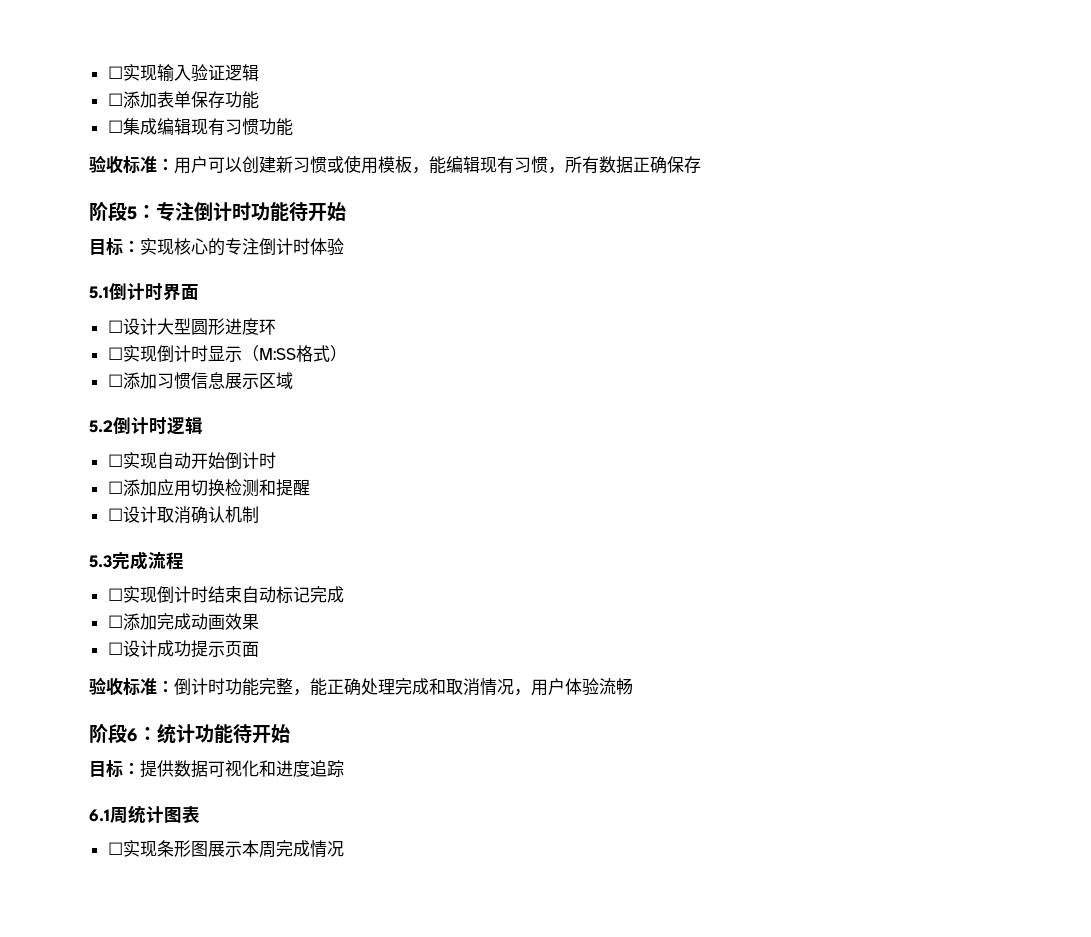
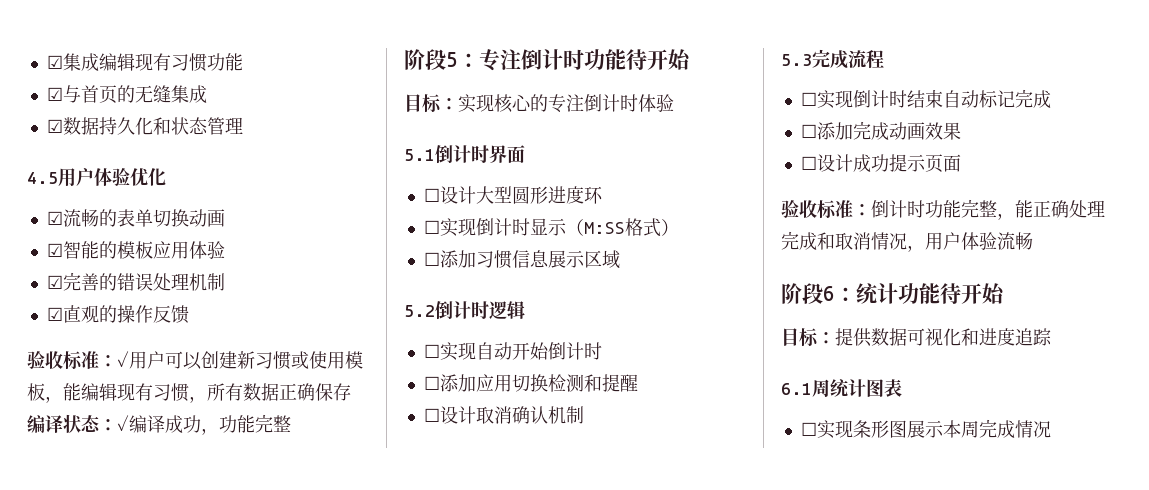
- ☐实现输入验证逻辑
- ☐添加表单保存功能
- ☐集成编辑现有习惯功能
+ ☑集成编辑现有习惯功能
- 验收标准：用户可以创建新习惯或使用模板，能编辑现有习惯，所有数据正确保存
+ ☑与首页的无缝集成
+ ☑数据持久化和状态管理
+ 4.5用户体验优化
+ ☑流畅的表单切换动画
+ ☑智能的模板应用体验
+ ☑完善的错误处理机制
+ ☑直观的操作反馈
+ 验收标准：✓用户可以创建新习惯或使用模板，能编辑现有习惯，所有数据正确保存编译状态：✓编译成功，功能完整

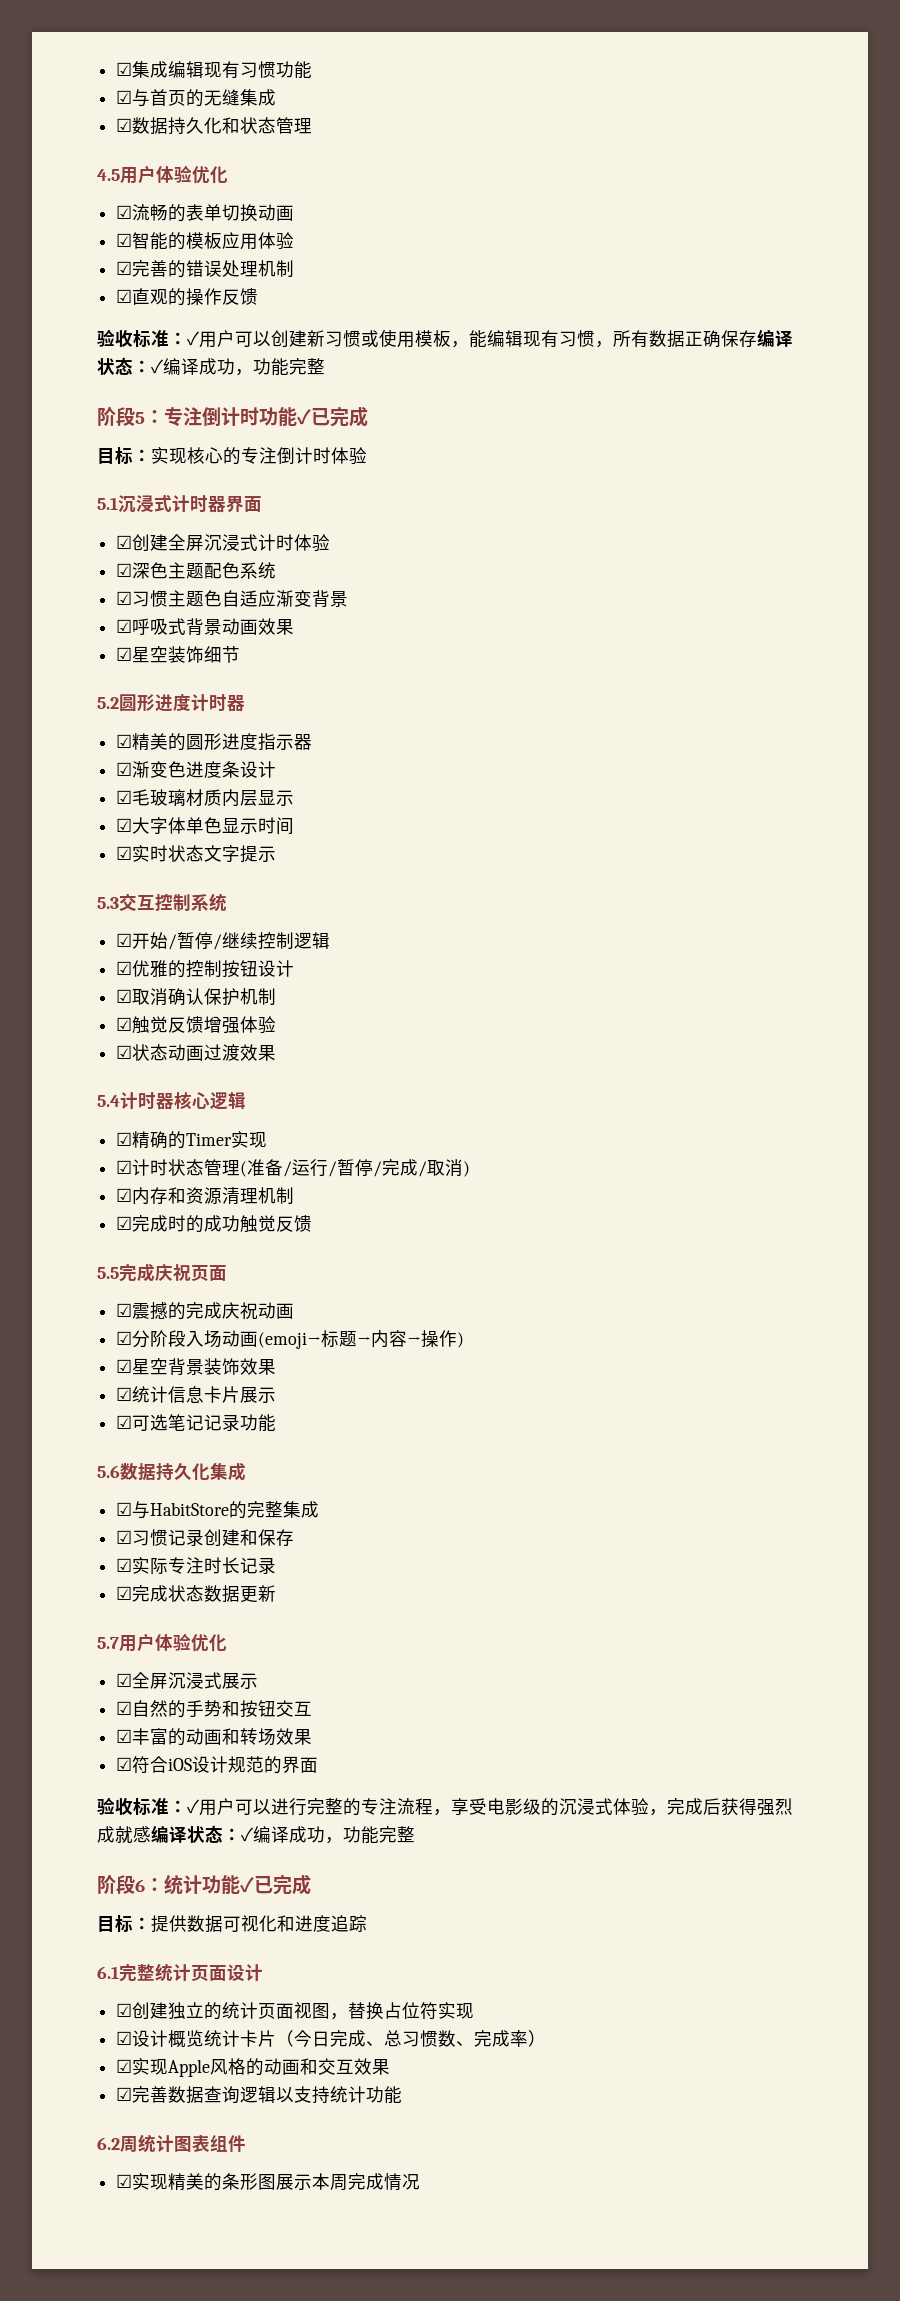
- 阶段5：专注倒计时功能待开始
+ 阶段5：专注倒计时功能✓已完成
- 5.1倒计时界面
- ☐设计大型圆形进度环
- ☐实现倒计时显示（M:SS格式）
- ☐添加习惯信息展示区域
- 5.2倒计时逻辑
- ☐实现自动开始倒计时
- ☐添加应用切换检测和提醒
- ☐设计取消确认机制
- 5.3完成流程
- ☐实现倒计时结束自动标记完成
- ☐添加完成动画效果
- ☐设计成功提示页面
- 验收标准：倒计时功能完整，能正确处理完成和取消情况，用户体验流畅
+ 5.1沉浸式计时器界面
+ ☑创建全屏沉浸式计时体验
+ ☑深色主题配色系统
+ ☑习惯主题色自适应渐变背景
+ ☑呼吸式背景动画效果
+ ☑星空装饰细节
+ 5.2圆形进度计时器
+ ☑精美的圆形进度指示器
+ ☑渐变色进度条设计
+ ☑毛玻璃材质内层显示
+ ☑大字体单色显示时间
+ ☑实时状态文字提示
+ 5.3交互控制系统
+ ☑开始/暂停/继续控制逻辑
+ ☑优雅的控制按钮设计
+ ☑取消确认保护机制
+ ☑触觉反馈增强体验
+ ☑状态动画过渡效果
+ 5.4计时器核心逻辑
+ ☑精确的Timer实现
+ ☑计时状态管理(准备/运行/暂停/完成/取消)
+ ☑内存和资源清理机制
+ ☑完成时的成功触觉反馈
+ 5.5完成庆祝页面
+ ☑震撼的完成庆祝动画
+ ☑分阶段入场动画(emoji→标题→内容→操作)
+ ☑星空背景装饰效果
+ ☑统计信息卡片展示
+ ☑可选笔记记录功能
+ 5.6数据持久化集成
+ ☑与HabitStore的完整集成
+ ☑习惯记录创建和保存
+ ☑实际专注时长记录
+ ☑完成状态数据更新
+ 5.7用户体验优化
+ ☑全屏沉浸式展示
+ ☑自然的手势和按钮交互
+ ☑丰富的动画和转场效果
+ ☑符合iOS设计规范的界面
+ 验收标准：✓用户可以进行完整的专注流程，享受电影级的沉浸式体验，完成后获得强烈成就感编译状态：✓编译成功，功能完整
- 阶段6：统计功能待开始
+ 阶段6：统计功能✓已完成
- 6.1周统计图表
- ☐实现条形图展示本周完成情况
+ 6.1完整统计页面设计
+ ☑创建独立的统计页面视图，替换占位符实现
+ ☑设计概览统计卡片（今日完成、总习惯数、完成率）
+ ☑实现Apple风格的动画和交互效果
+ ☑完善数据查询逻辑以支持统计功能
+ 6.2周统计图表组件
+ ☑实现精美的条形图展示本周完成情况

